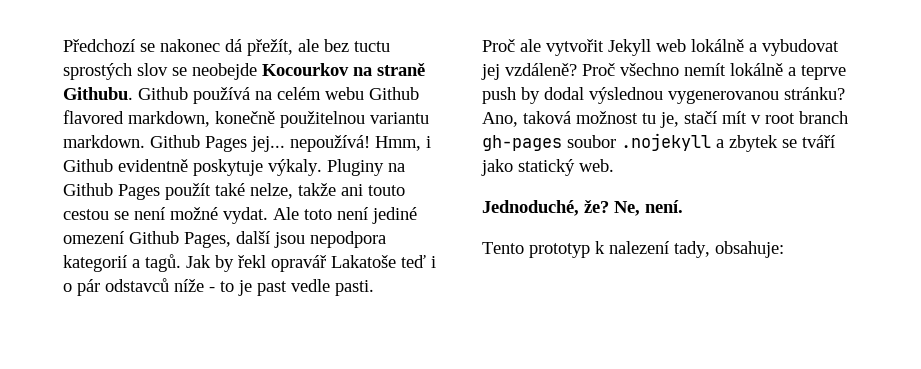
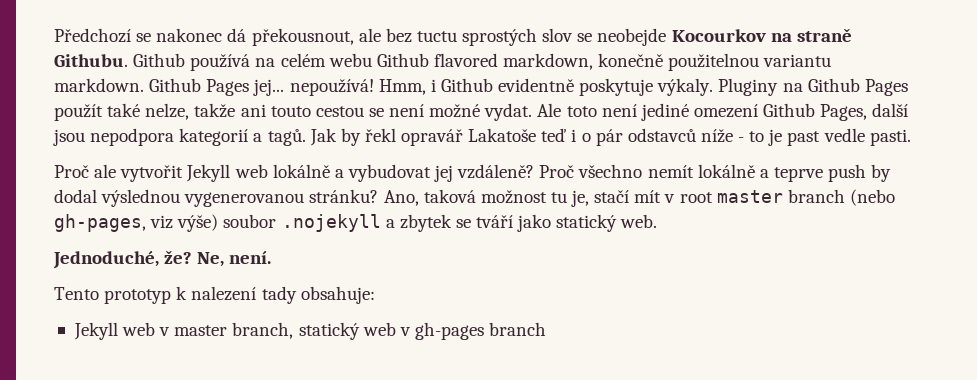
- Předchozí se nakonec dá přežít, ale bez tuctu sprostých slov se neobejde Kocourkov na straně Githubu.
+ Předchozí se nakonec dá překousnout, ale bez tuctu sprostých slov se neobejde Kocourkov na straně Githubu.
- Ano, taková možnost tu je, stačí mít v root branch gh-pages soubor .nojekyll a zbytek se tváří jako statický web.
+ Ano, taková možnost tu je, stačí mít v root master branch (nebo gh-pages, viz výše) soubor .nojekyll a zbytek se tváří jako statický web.
- Tento prototyp k nalezení tady, obsahuje:
+ Tento prototyp k nalezení tady obsahuje:
+ Jekyll web v master branch, statický web v gh-pages branch

